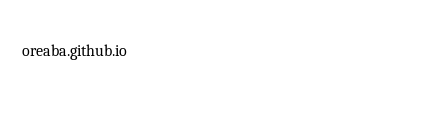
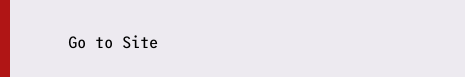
- oreaba.github.io
+ Go to Site

